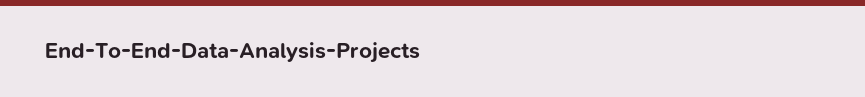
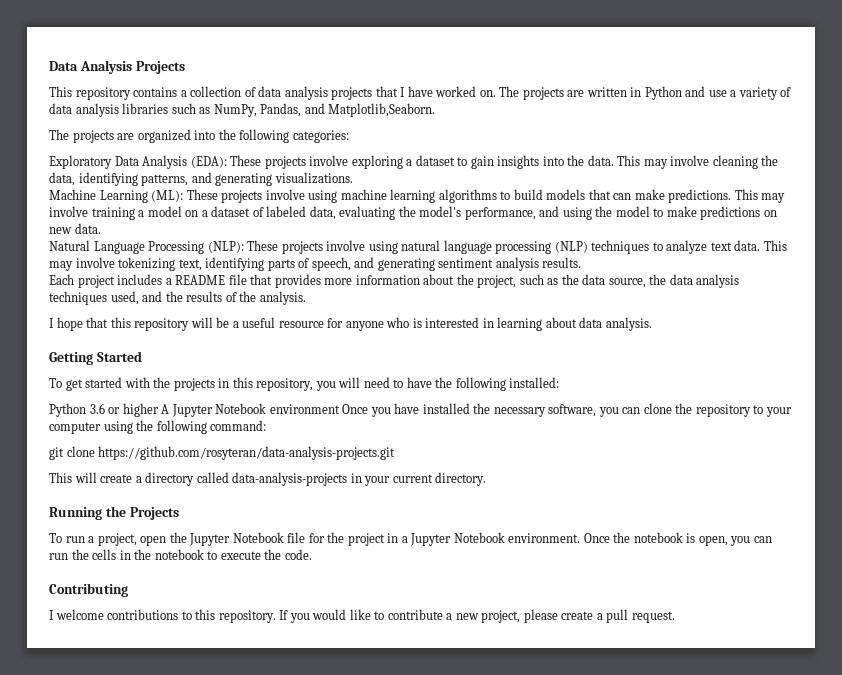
- End-To-End-Data-Analysis-Projects
+ Data Analysis Projects
+ This repository contains a collection of data analysis projects that I have worked on. The projects are written in Python and use a variety of data analysis libraries such as NumPy, Pandas, and Matplotlib,Seaborn.
+ The projects are organized into the following categories:
+ Exploratory Data Analysis (EDA): These projects involve exploring a dataset to gain insights into the data. This may involve cleaning the data, identifying patterns, and generating visualizations.
+ Machine Learning (ML): These projects involve using machine learning algorithms to build models that can make predictions. This may involve training a model on a dataset of labeled data, evaluating the model's performance, and using the model to make predictions on new data.
+ Natural Language Processing (NLP): These projects involve using natural language processing (NLP) techniques to analyze text data. This may involve tokenizing text, identifying parts of speech, and generating sentiment analysis results.
+ Each project includes a README file that provides more information about the project, such as the data source, the data analysis techniques used, and the results of the analysis.
+ I hope that this repository will be a useful resource for anyone who is interested in learning about data analysis.
+ Getting Started
+ To get started with the projects in this repository, you will need to have the following installed:
+ Python 3.6 or higher A Jupyter Notebook environment Once you have installed the necessary software, you can clone the repository to your computer using the following command:
+ git clone https://github.com/rosyteran/data-analysis-projects.git
+ This will create a directory called data-analysis-projects in your current directory.
+ Running the Projects
+ To run a project, open the Jupyter Notebook file for the project in a Jupyter Notebook environment. Once the notebook is open, you can run the cells in the notebook to execute the code.
+ Contributing
+ I welcome contributions to this repository. If you would like to contribute a new project, please create a pull request.

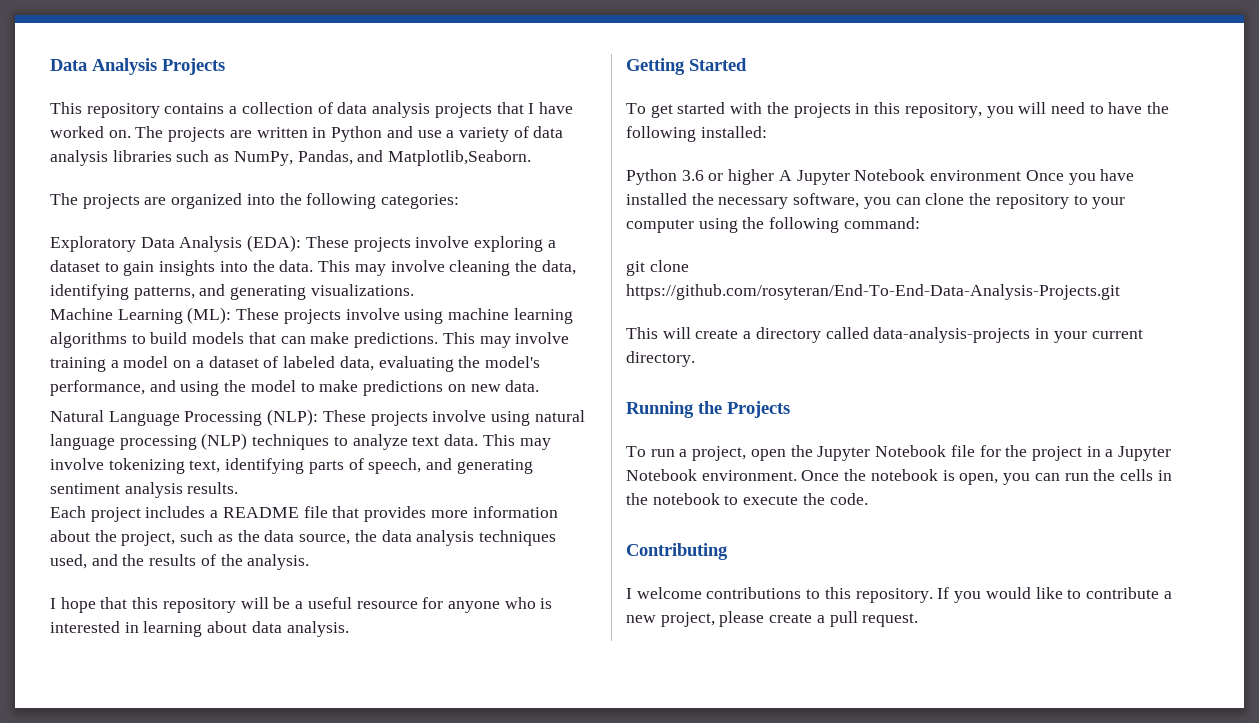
- git clone https://github.com/rosyteran/data-analysis-projects.git
+ git clone https://github.com/rosyteran/End-To-End-Data-Analysis-Projects.git

